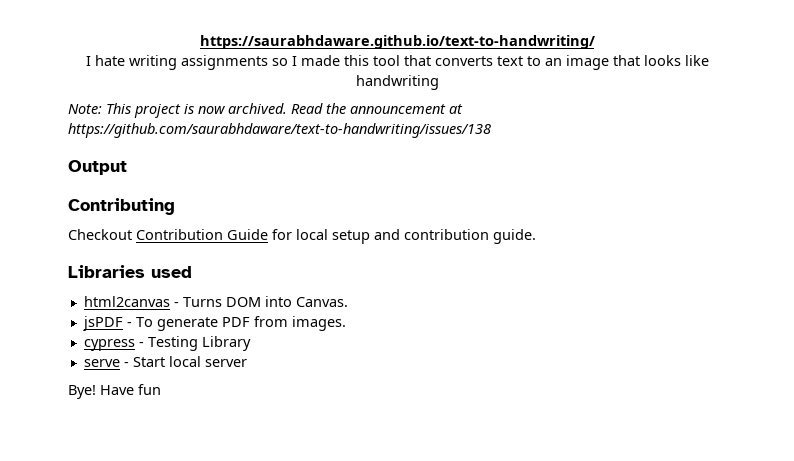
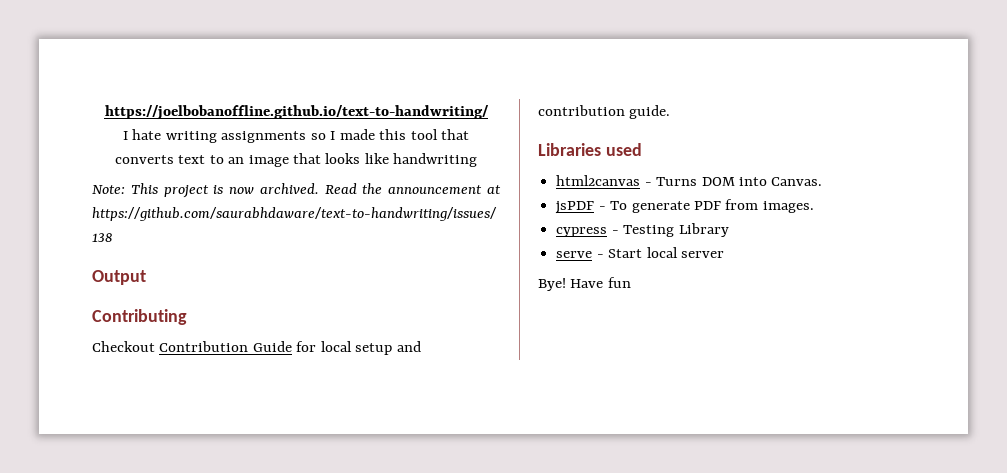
- https://saurabhdaware.github.io/text-to-handwriting/
+ https://joelbobanoffline.github.io/text-to-handwriting/

